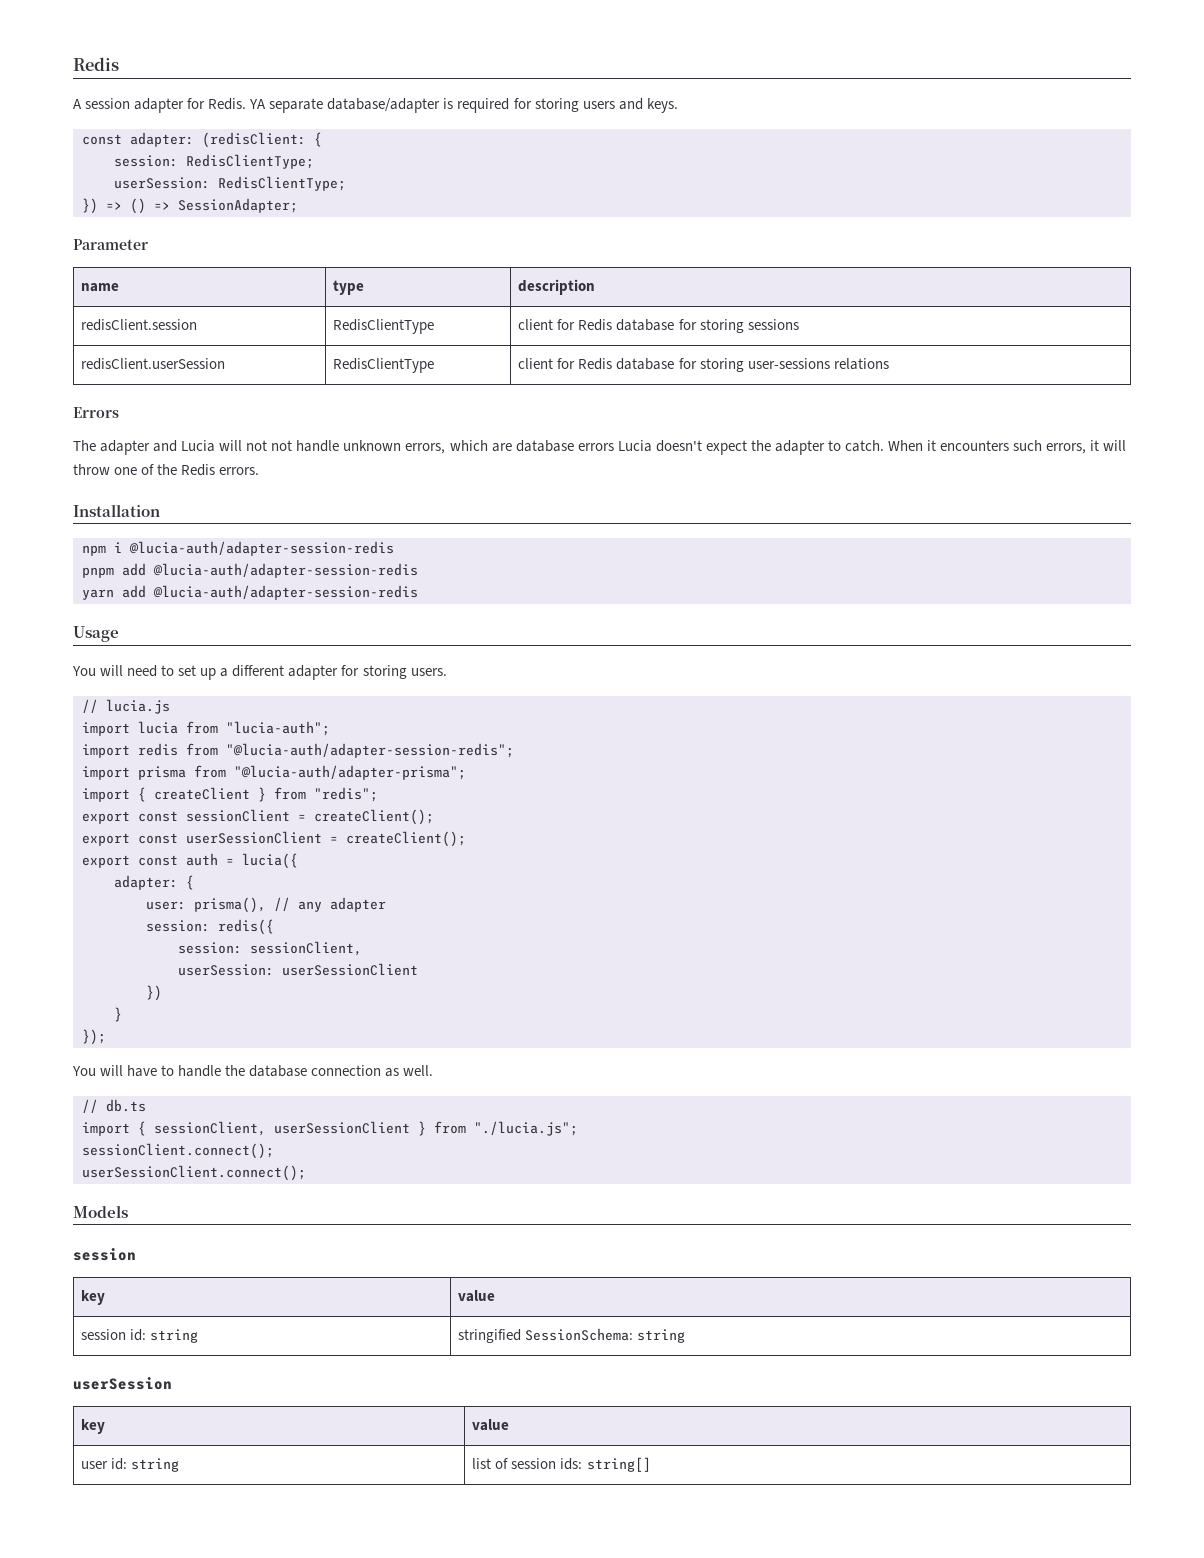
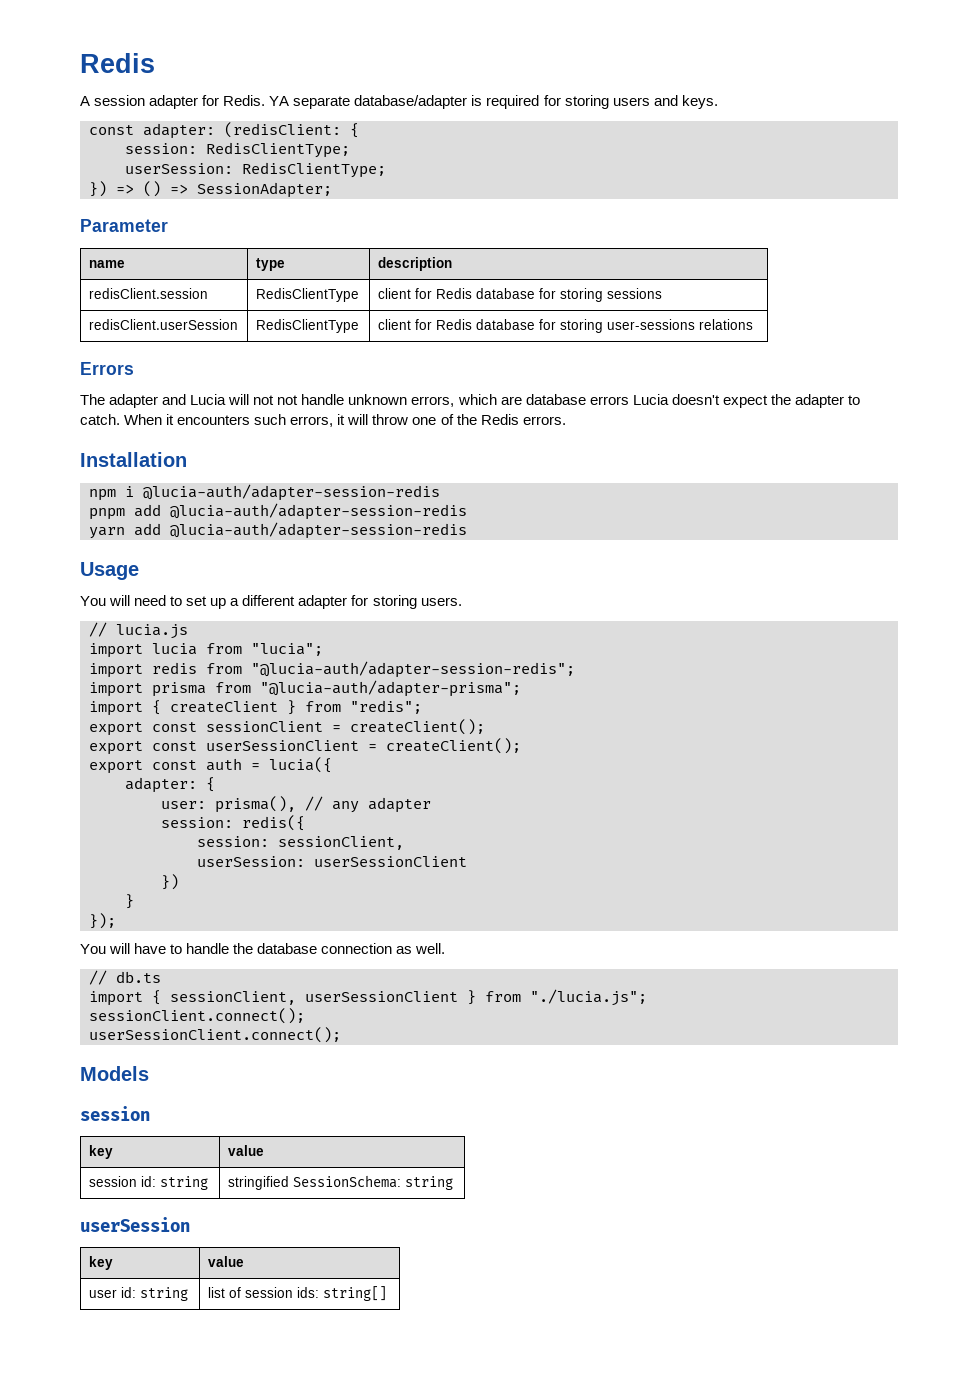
- import lucia from "lucia-auth";
+ import lucia from "lucia";

